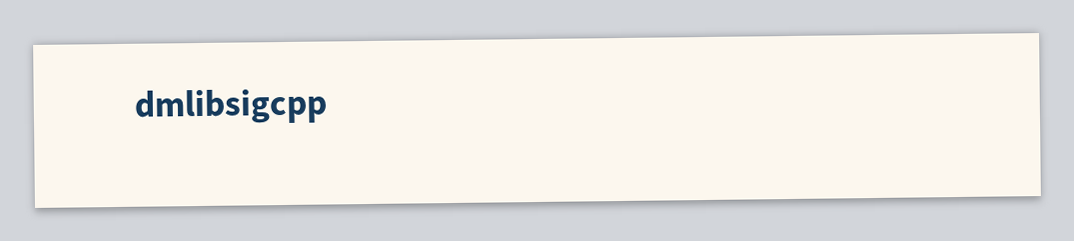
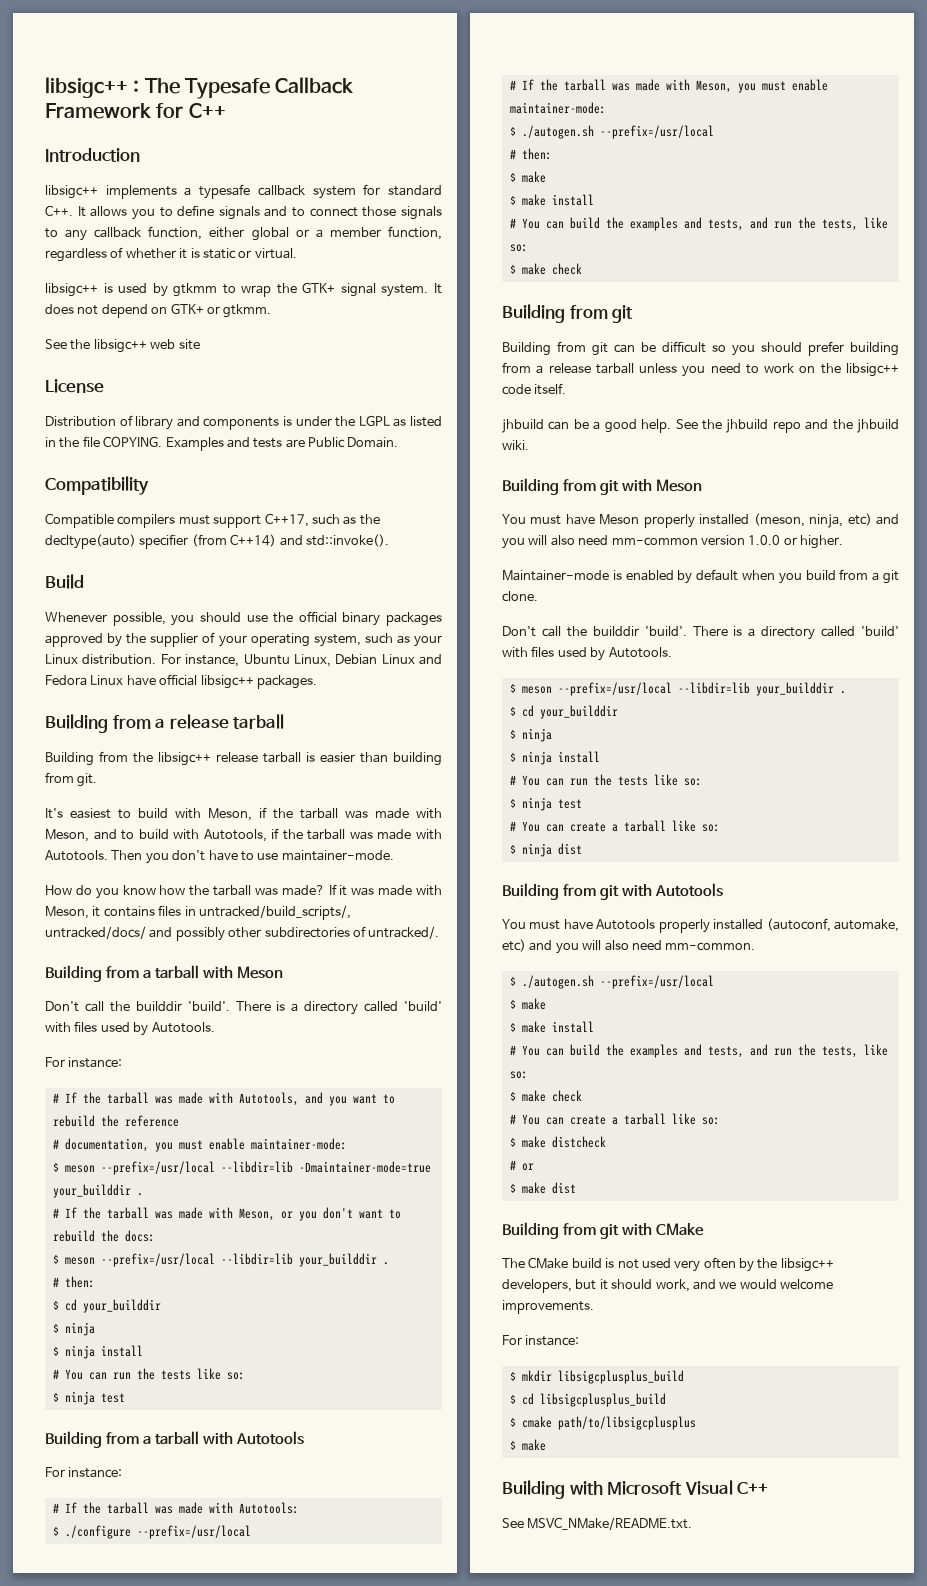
- dmlibsigcpp
+ libsigc++ : The Typesafe Callback Framework for C++
+ Introduction
+ libsigc++ implements a typesafe callback system for standard C++. It allows you to define signals and to connect those signals to any callback function, either global or a member function, regardless of whether it is static or virtual.
+ libsigc++ is used by gtkmm to wrap the GTK+ signal system. It does not depend on GTK+ or gtkmm.
+ See the libsigc++ web site
+ License
+ Distribution of library and components is under the LGPL as listed in the file COPYING. Examples and tests are Public Domain.
+ Compatibility
+ Compatible compilers must support C++17, such as the decltype(auto) specifier (from C++14) and std::invoke().
+ Build
+ Whenever possible, you should use the official binary packages approved by the supplier of your operating system, such as your Linux distribution. For instance, Ubuntu Linux, Debian Linux and Fedora Linux have official libsigc++ packages.
+ Building from a release tarball
+ Building from the libsigc++ release tarball is easier than building from git.
+ It's easiest to build with Meson, if the tarball was made with Meson, and to build with Autotools, if the tarball was made with Autotools. Then you don't have to use maintainer-mode.
+ How do you know how the tarball was made? If it was made with Meson, it contains files in untracked/build_scripts/, untracked/docs/ and possibly other subdirectories of untracked/.
+ Building from a tarball with Meson
+ Don't call the builddir 'build'. There is a directory called 'build' with files used by Autotools.
+ For instance:
+ # If the tarball was made with Autotools, and you want to rebuild the reference
+ # documentation, you must enable maintainer-mode:
+ $ meson --prefix=/usr/local --libdir=lib -Dmaintainer-mode=true your_builddir .
+ # If the tarball was made with Meson, or you don't want to rebuild the docs:
+ $ meson --prefix=/usr/local --libdir=lib your_builddir .
+ # then:
+ $ cd your_builddir
+ $ ninja
+ $ ninja install
+ # You can run the tests like so:
+ $ ninja test
+ Building from a tarball with Autotools
+ For instance:
+ # If the tarball was made with Autotools:
+ $ ./configure --prefix=/usr/local
+ # If the tarball was made with Meson, you must enable maintainer-mode:
+ $ ./autogen.sh --prefix=/usr/local
+ # then:
+ $ make
+ $ make install
+ # You can build the examples and tests, and run the tests, like so:
+ $ make check
+ Building from git
+ Building from git can be difficult so you should prefer building from a release tarball unless you need to work on the libsigc++ code itself.
+ jhbuild can be a good help. See the jhbuild repo and the jhbuild wiki.
+ Building from git with Meson
+ You must have Meson properly installed (meson, ninja, etc) and you will also need mm-common version 1.0.0 or higher.
+ Maintainer-mode is enabled by default when you build from a git clone.
+ Don't call the builddir 'build'. There is a directory called 'build' with files used by Autotools.
+ $ meson --prefix=/usr/local --libdir=lib your_builddir .
+ $ cd your_builddir
+ $ ninja
+ $ ninja install
+ # You can run the tests like so:
+ $ ninja test
+ # You can create a tarball like so:
+ $ ninja dist
+ Building from git with Autotools
+ You must have Autotools properly installed (autoconf, automake, etc) and you will also need mm-common.
+ $ ./autogen.sh --prefix=/usr/local
+ $ make
+ $ make install
+ # You can build the examples and tests, and run the tests, like so:
+ $ make check
+ # You can create a tarball like so:
+ $ make distcheck
+ # or
+ $ make dist
+ Building from git with CMake
+ The CMake build is not used very often by the libsigc++ developers, but it should work, and we would welcome improvements.
+ For instance:
+ $ mkdir libsigcplusplus_build
+ $ cd libsigcplusplus_build
+ $ cmake path/to/libsigcplusplus
+ $ make
+ Building with Microsoft Visual C++
+ See MSVC_NMake/README.txt.

